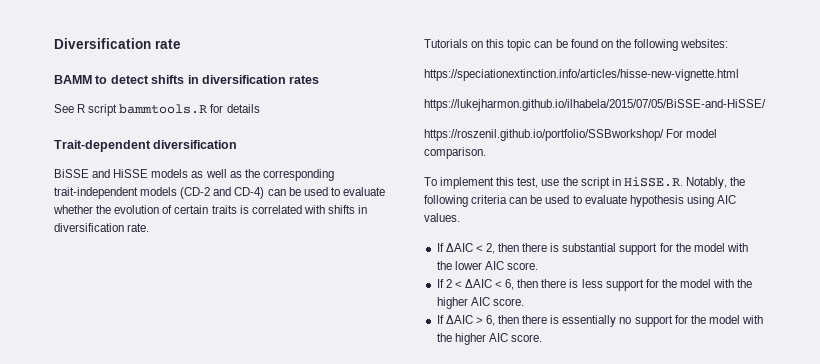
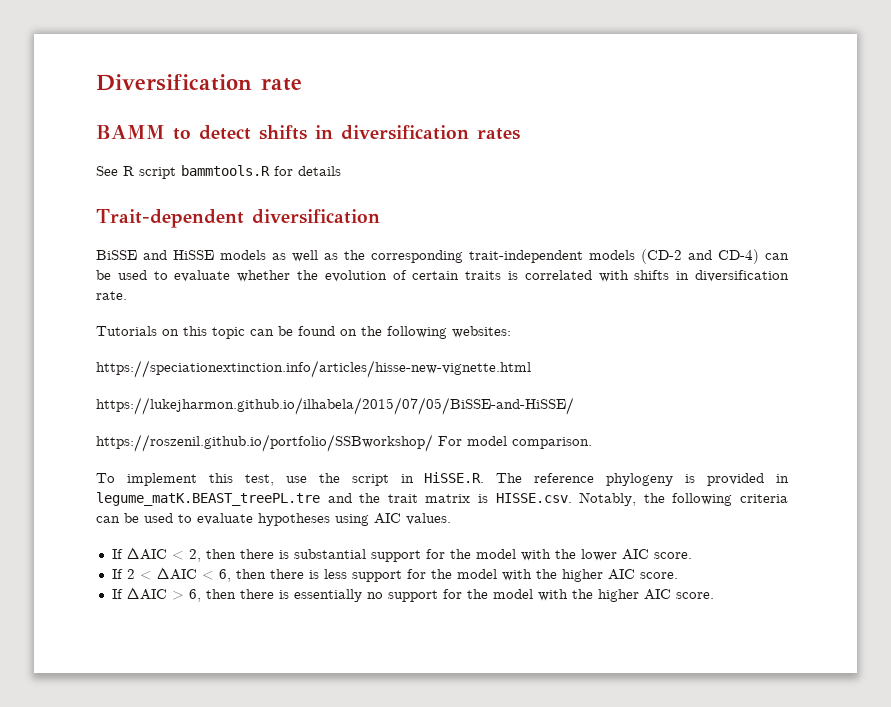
- To implement this test, use the script in HiSSE.R. Notably, the following criteria can be used to evaluate hypothesis using AIC values.
+ To implement this test, use the script in HiSSE.R. The reference phylogeny is provided in legume_matK.BEAST_treePL.tre and the trait matrix is HISSE.csv. Notably, the following criteria can be used to evaluate hypotheses using AIC values.

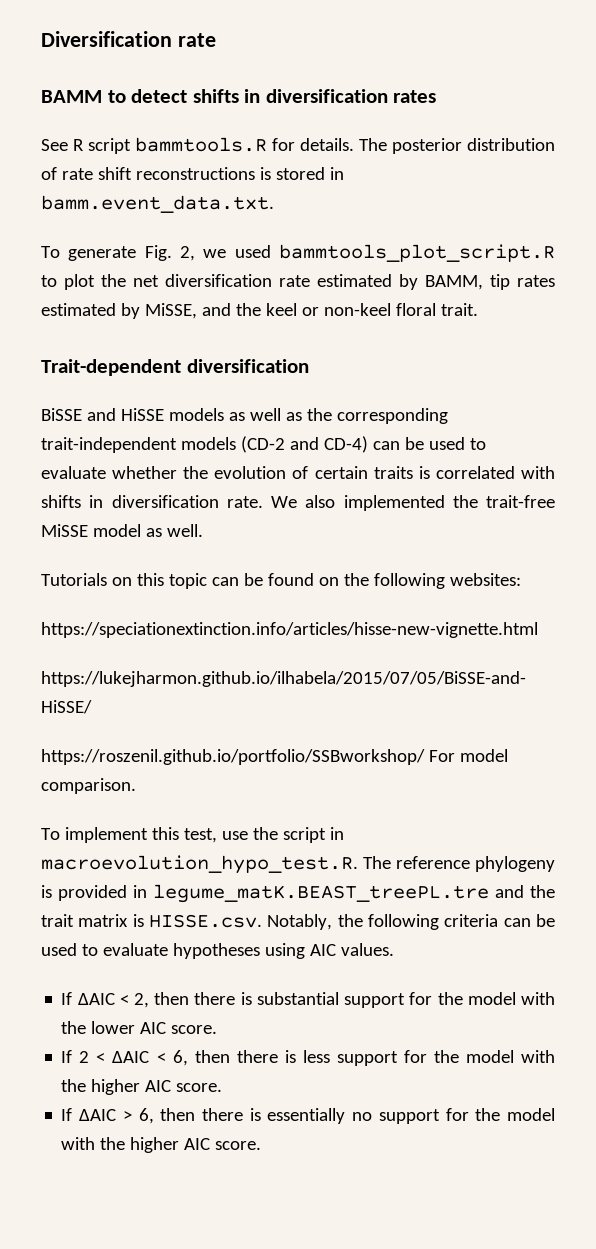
- See R script bammtools.R for details
+ See R script bammtools.R for details. The posterior distribution of rate shift reconstructions is stored in bamm.event_data.txt.
+ To generate Fig. 2, we used bammtools_plot_script.R to plot the net diversification rate estimated by BAMM, tip rates estimated by MiSSE, and the keel or non-keel floral trait.
+ We also implemented the trait-free MiSSE model as well.
- To implement this test, use the script in HiSSE.R. The reference phylogeny is provided in legume_matK.BEAST_treePL.tre and the trait matrix is HISSE.csv. Notably, the following criteria can be used to evaluate hypotheses using AIC values.
+ To implement this test, use the script in macroevolution_hypo_test.R. The reference phylogeny is provided in legume_matK.BEAST_treePL.tre and the trait matrix is HISSE.csv. Notably, the following criteria can be used to evaluate hypotheses using AIC values.

